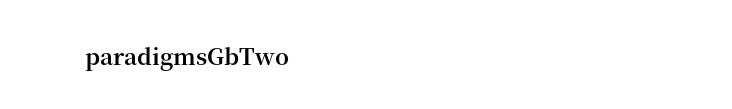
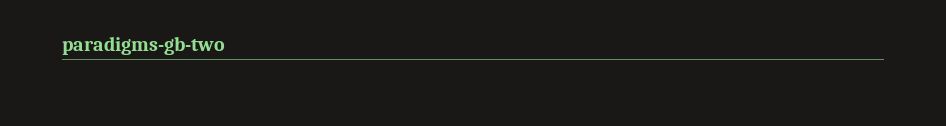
- paradigmsGbTwo
+ paradigms-gb-two

